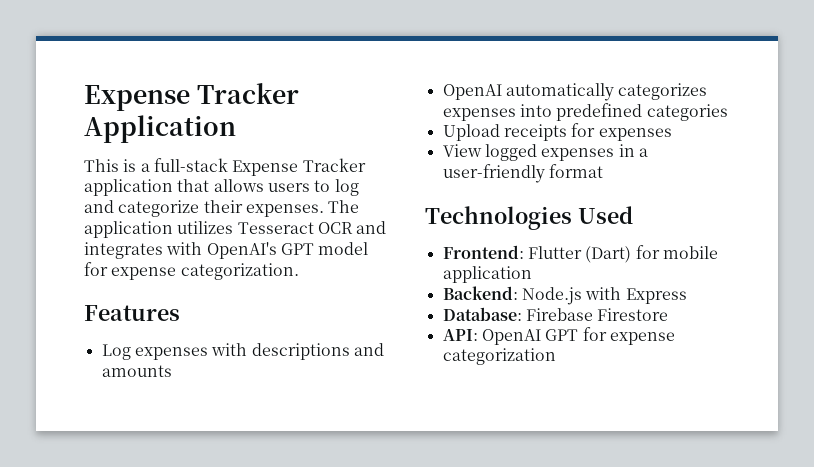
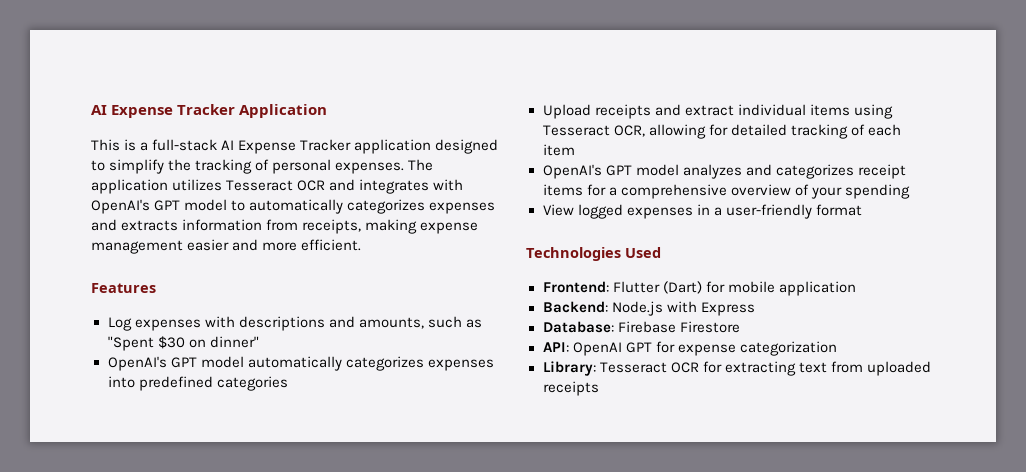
- Expense Tracker Application
+ AI Expense Tracker Application
- This is a full-stack Expense Tracker application that allows users to log and categorize their expenses.
+ This is a full-stack AI Expense Tracker application designed to simplify the tracking of personal expenses.
- The application utilizes Tesseract OCR and integrates with OpenAI's GPT model for expense categorization.
+ The application utilizes Tesseract OCR and integrates with OpenAI's GPT model to automatically categorizes expenses and extracts information from receipts, making expense management easier and more efficient.
- Log expenses with descriptions and amounts
- OpenAI automatically categorizes expenses into predefined categories
+ Log expenses with descriptions and amounts, such as "Spent $30 on dinner"
+ OpenAI's GPT model automatically categorizes expenses into predefined categories
- Upload receipts for expenses
+ Upload receipts and extract individual items using Tesseract OCR, allowing for detailed tracking of each item
+ OpenAI's GPT model analyzes and categorizes receipt items for a comprehensive overview of your spending
+ Library: Tesseract OCR for extracting text from uploaded receipts

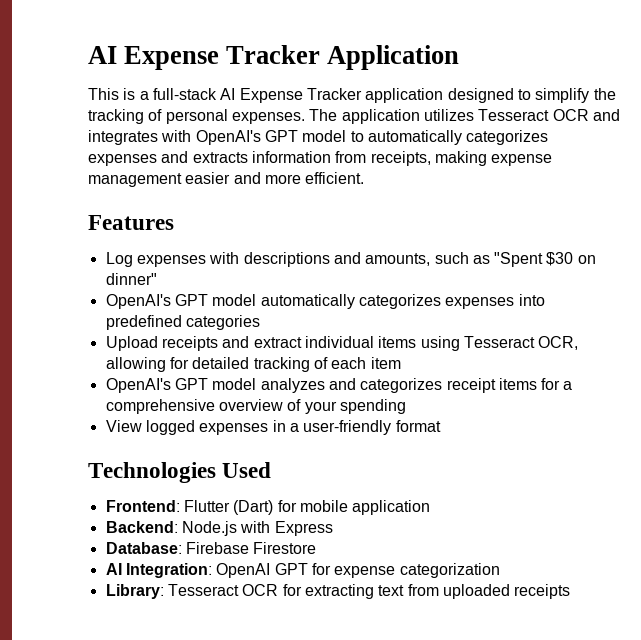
- API: OpenAI GPT for expense categorization
+ AI Integration: OpenAI GPT for expense categorization

